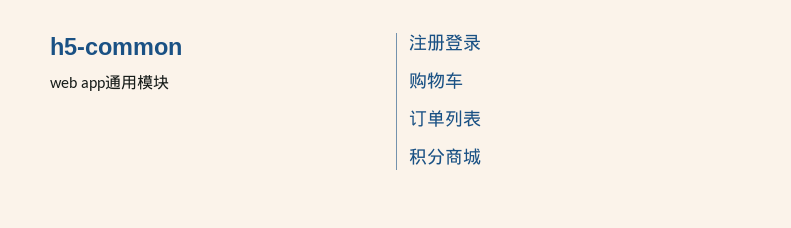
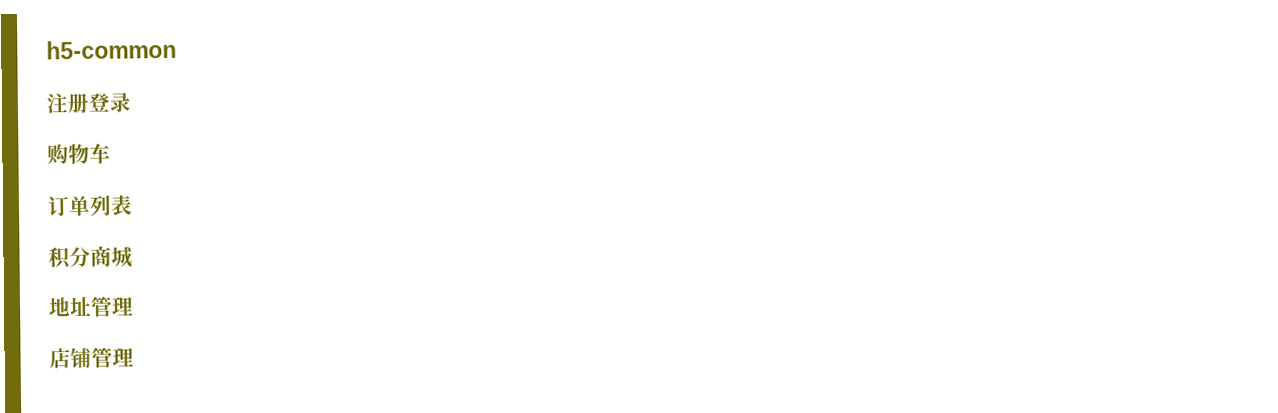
- web app通用模块
+ 地址管理
+ 店铺管理

